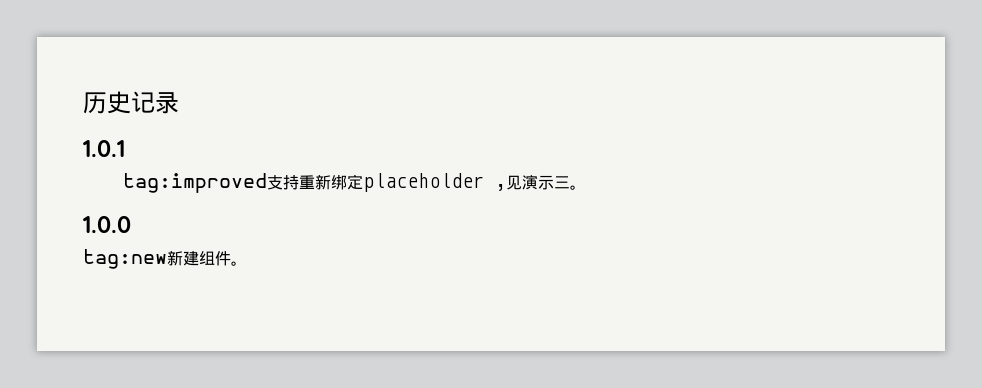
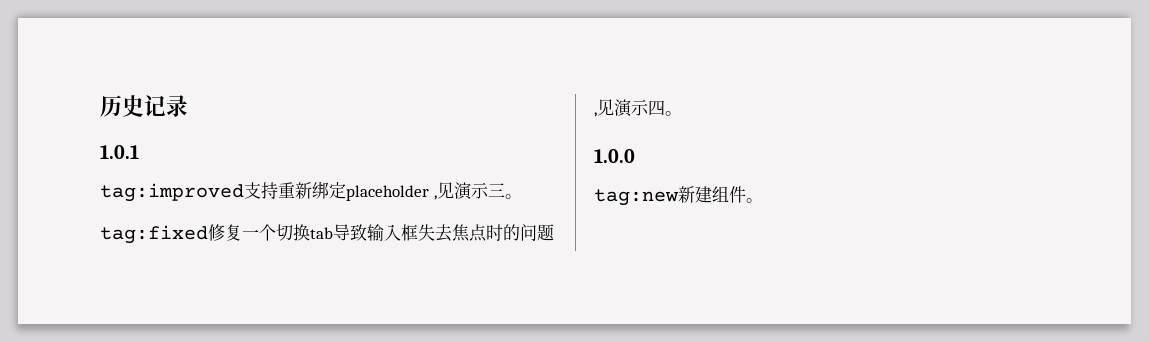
+ tag:fixed修复一个切换tab导致输入框失去焦点时的问题,见演示四。

